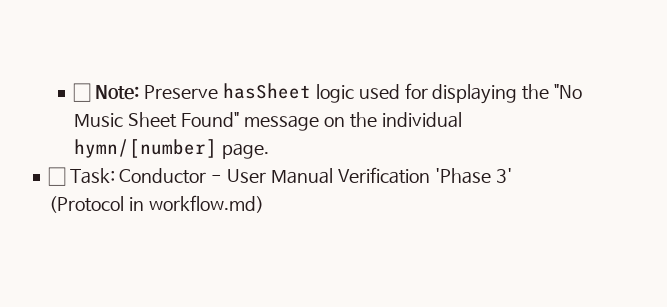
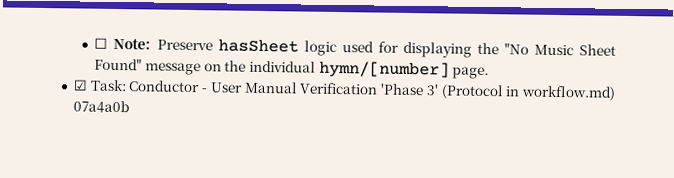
- ☐ Task: Conductor - User Manual Verification 'Phase 3' (Protocol in workflow.md)
+ ☑ Task: Conductor - User Manual Verification 'Phase 3' (Protocol in workflow.md) 07a4a0b

